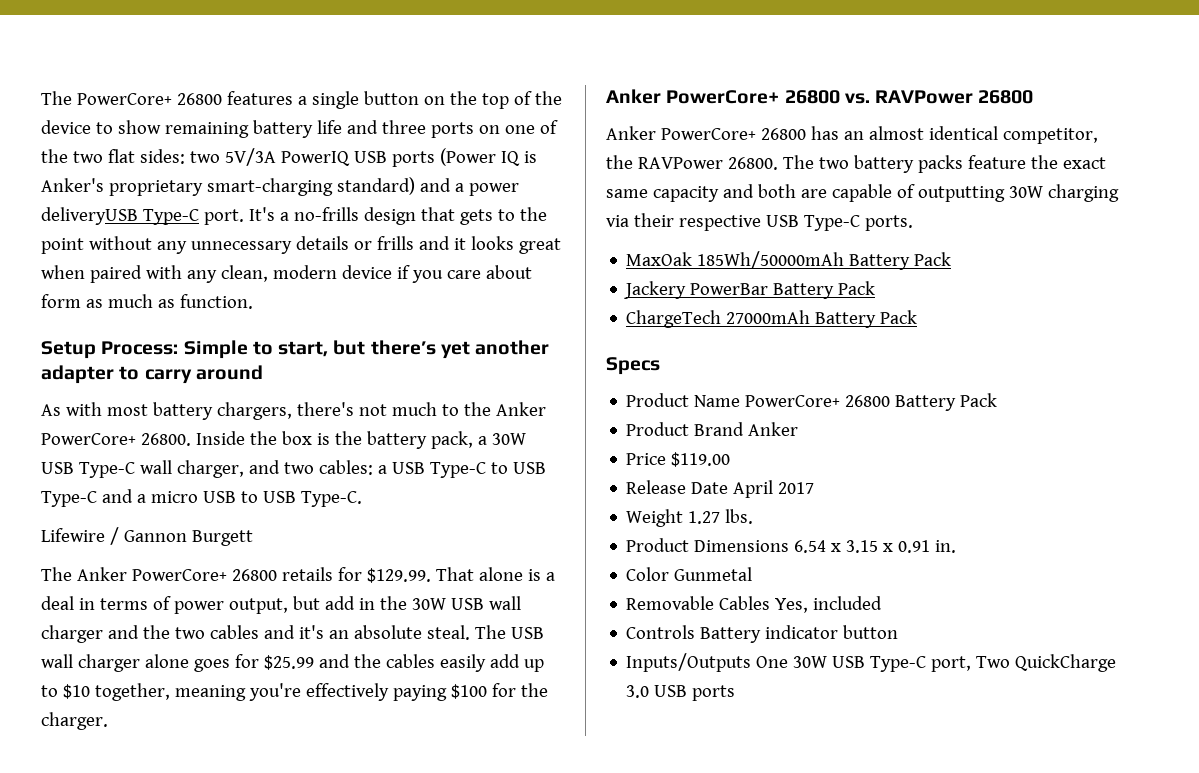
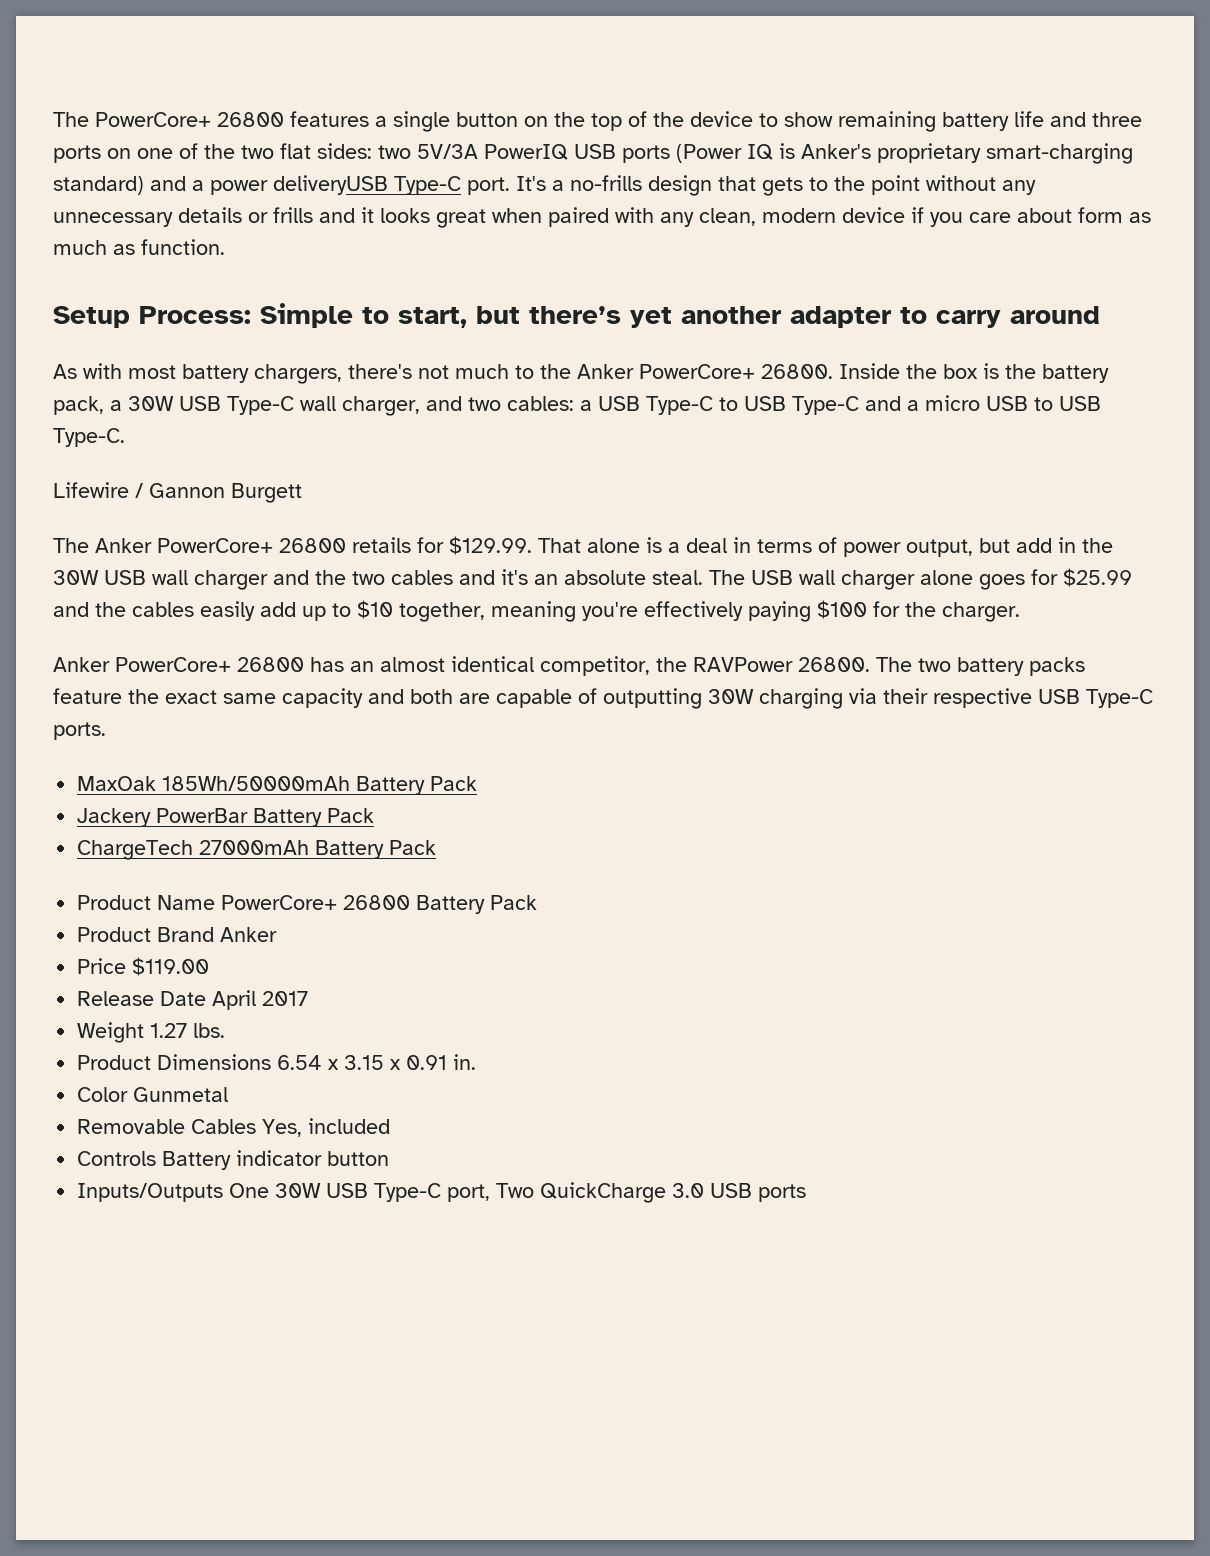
- Anker PowerCore+ 26800 vs. RAVPower 26800
- Specs

